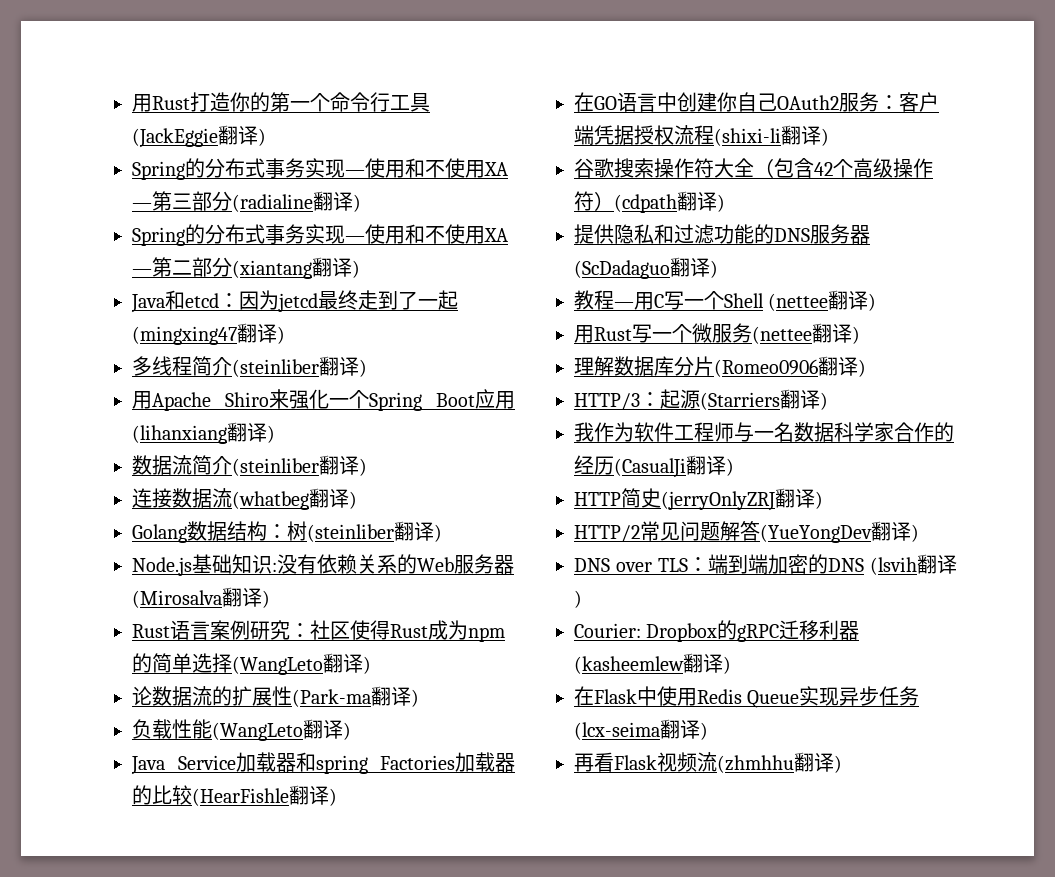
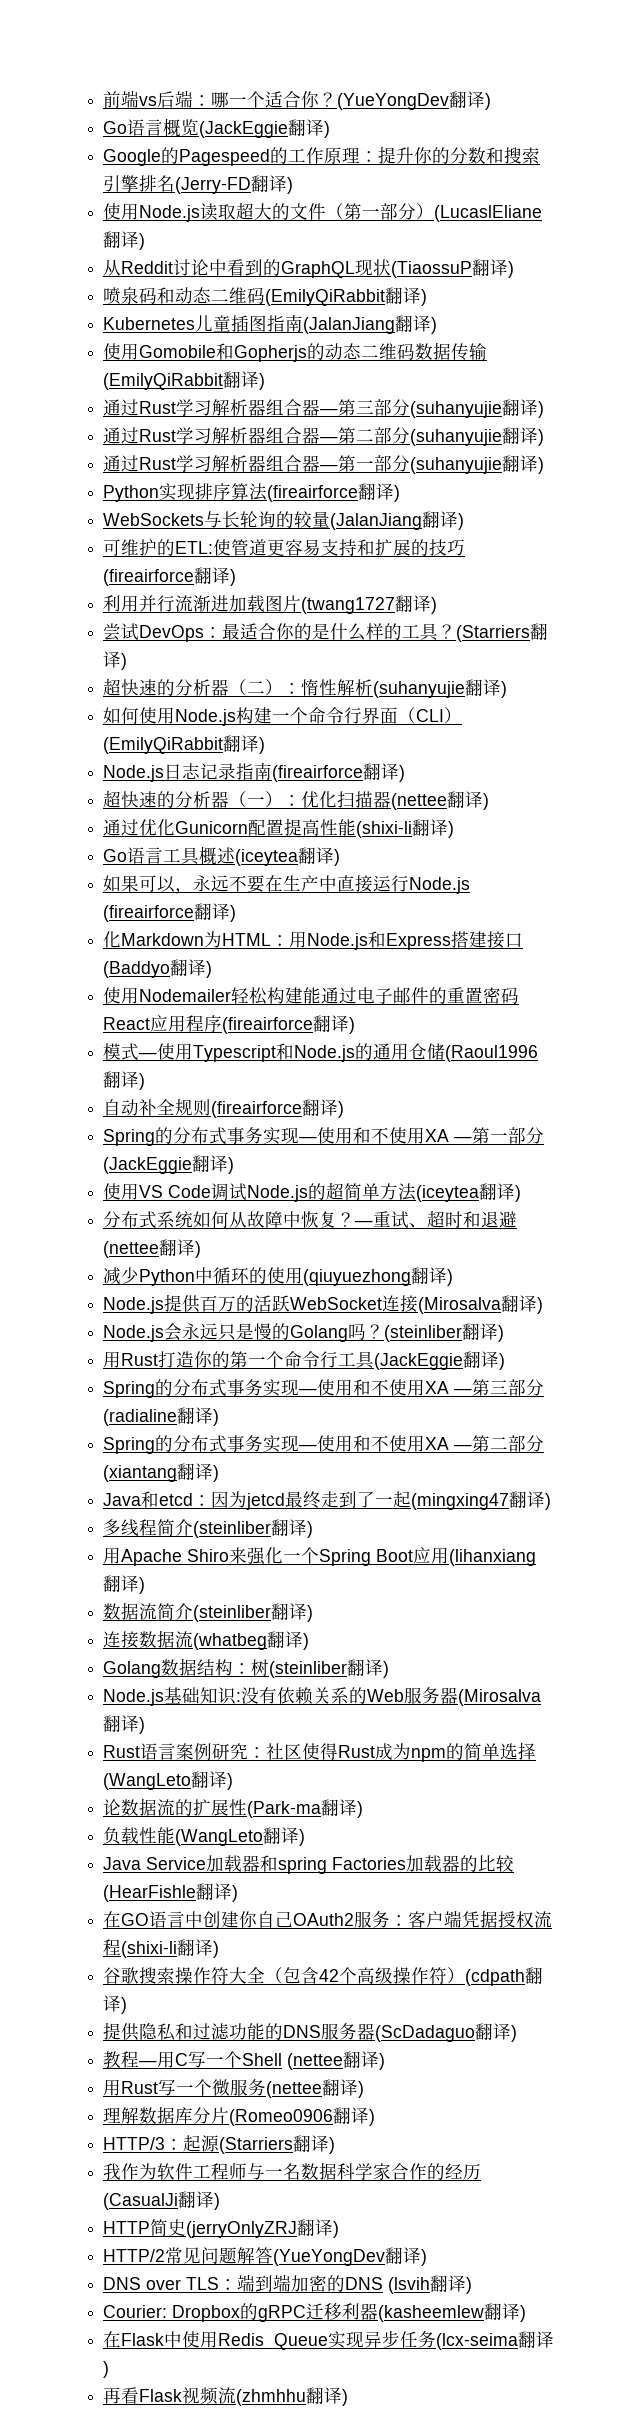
+ 前端vs后端：哪一个适合你？(YueYongDev翻译)
+ Go语言概览(JackEggie翻译)
+ Google的Pagespeed的工作原理：提升你的分数和搜索引擎排名(Jerry-FD翻译)
+ 使用Node.js读取超大的文件（第一部分）(LucaslEliane翻译)
+ 从Reddit讨论中看到的GraphQL现状(TiaossuP翻译)
+ 喷泉码和动态二维码(EmilyQiRabbit翻译)
+ Kubernetes儿童插图指南(JalanJiang翻译)
+ 使用Gomobile和Gopherjs的动态二维码数据传输(EmilyQiRabbit翻译)
+ 通过Rust学习解析器组合器—第三部分(suhanyujie翻译)
+ 通过Rust学习解析器组合器—第二部分(suhanyujie翻译)
+ 通过Rust学习解析器组合器—第一部分(suhanyujie翻译)
+ Python实现排序算法(fireairforce翻译)
+ WebSockets与长轮询的较量(JalanJiang翻译)
+ 可维护的ETL:使管道更容易支持和扩展的技巧(fireairforce翻译)
+ 利用并行流渐进加载图片(twang1727翻译)
+ 尝试DevOps：最适合你的是什么样的工具？(Starriers翻译)
+ 超快速的分析器（二）：惰性解析(suhanyujie翻译)
+ 如何使用Node.js构建一个命令行界面（CLI）(EmilyQiRabbit翻译)
+ Node.js日志记录指南(fireairforce翻译)
+ 超快速的分析器（一）：优化扫描器(nettee翻译)
+ 通过优化Gunicorn配置提高性能(shixi-li翻译)
+ Go语言工具概述(iceytea翻译)
+ 如果可以，永远不要在生产中直接运行Node.js (fireairforce翻译)
+ 化Markdown为HTML：用Node.js和Express搭建接口(Baddyo翻译)
+ 使用Nodemailer轻松构建能通过电子邮件的重置密码React应用程序(fireairforce翻译)
+ 模式—使用Typescript和Node.js的通用仓储(Raoul1996翻译)
+ 自动补全规则(fireairforce翻译)
+ Spring的分布式事务实现—使用和不使用XA —第一部分(JackEggie翻译)
+ 使用VS Code调试Node.js的超简单方法(iceytea翻译)
+ 分布式系统如何从故障中恢复？—重试、超时和退避(nettee翻译)
+ 减少Python中循环的使用(qiuyuezhong翻译)
+ Node.js提供百万的活跃WebSocket连接(Mirosalva翻译)
+ Node.js会永远只是慢的Golang吗？(steinliber翻译)

